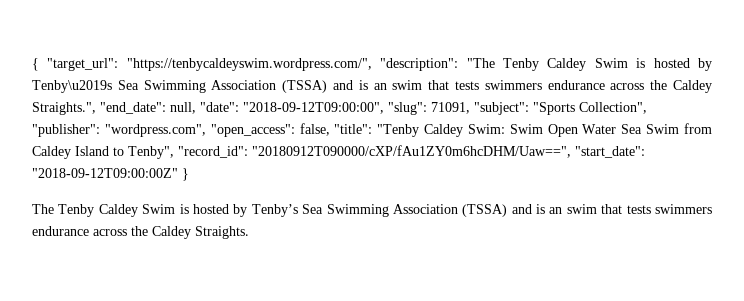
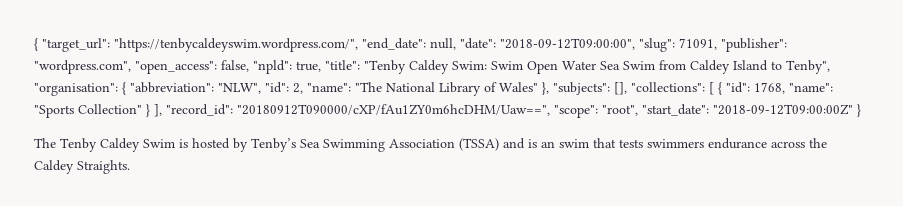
- { "target_url": "https://tenbycaldeyswim.wordpress.com/", "description": "The Tenby Caldey Swim is hosted by Tenby\u2019s Sea Swimming Association (TSSA) and is an swim that tests swimmers endurance across the Caldey Straights.", "end_date": null, "date": "2018-09-12T09:00:00", "slug": 71091, "subject": "Sports Collection", "publisher": "wordpress.com", "open_access": false, "title": "Tenby Caldey Swim: Swim Open Water Sea Swim from Caldey Island to Tenby", "record_id": "20180912T090000/cXP/fAu1ZY0m6hcDHM/Uaw==", "start_date": "2018-09-12T09:00:00Z" }
+ { "target_url": "https://tenbycaldeyswim.wordpress.com/", "end_date": null, "date": "2018-09-12T09:00:00", "slug": 71091, "publisher": "wordpress.com", "open_access": false, "npld": true, "title": "Tenby Caldey Swim: Swim Open Water Sea Swim from Caldey Island to Tenby", "organisation": { "abbreviation": "NLW", "id": 2, "name": "The National Library of Wales" }, "subjects": [], "collections": [ { "id": 1768, "name": "Sports Collection" } ], "record_id": "20180912T090000/cXP/fAu1ZY0m6hcDHM/Uaw==", "scope": "root", "start_date": "2018-09-12T09:00:00Z" }

